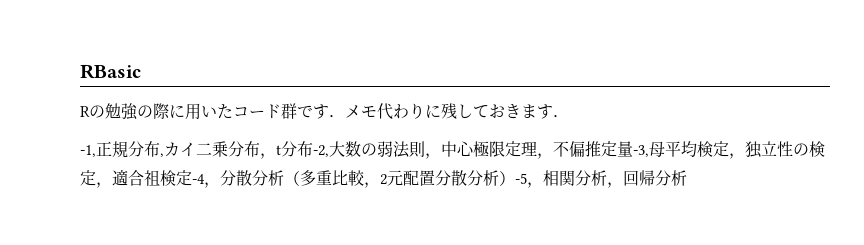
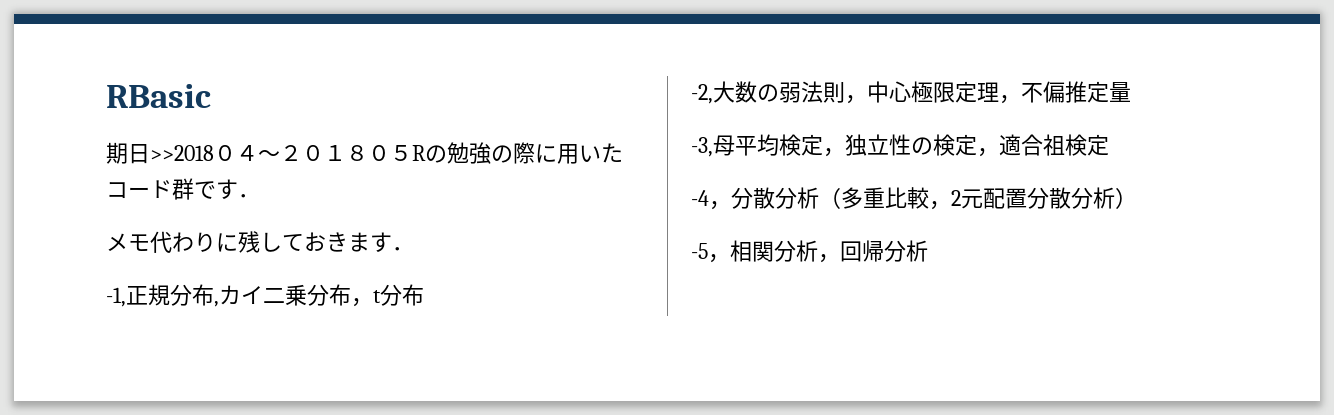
- Rの勉強の際に用いたコード群です．メモ代わりに残しておきます．
+ 期日>>2018０４〜２０１８０５Rの勉強の際に用いたコード群です．
+ メモ代わりに残しておきます．
- -1,正規分布,カイ二乗分布，t分布-2,大数の弱法則，中心極限定理，不偏推定量-3,母平均検定，独立性の検定，適合祖検定-4，分散分析（多重比較，2元配置分散分析）-5，相関分析，回帰分析
+ -1,正規分布,カイ二乗分布，t分布
+ -2,大数の弱法則，中心極限定理，不偏推定量
+ -3,母平均検定，独立性の検定，適合祖検定
+ -4，分散分析（多重比較，2元配置分散分析）
+ -5，相関分析，回帰分析

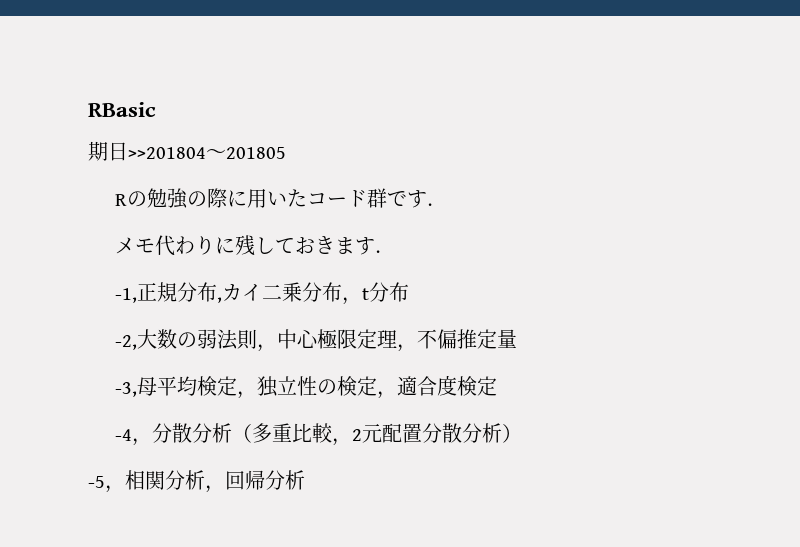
- 期日>>2018０４〜２０１８０５Rの勉強の際に用いたコード群です．
+ 期日>>201804〜201805
+ Rの勉強の際に用いたコード群です．
- -3,母平均検定，独立性の検定，適合祖検定
+ -3,母平均検定，独立性の検定，適合度検定

